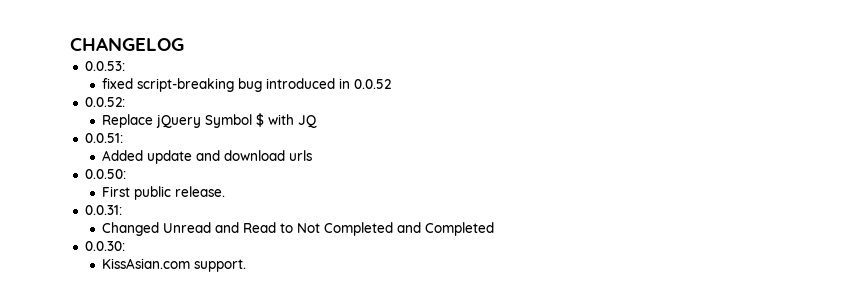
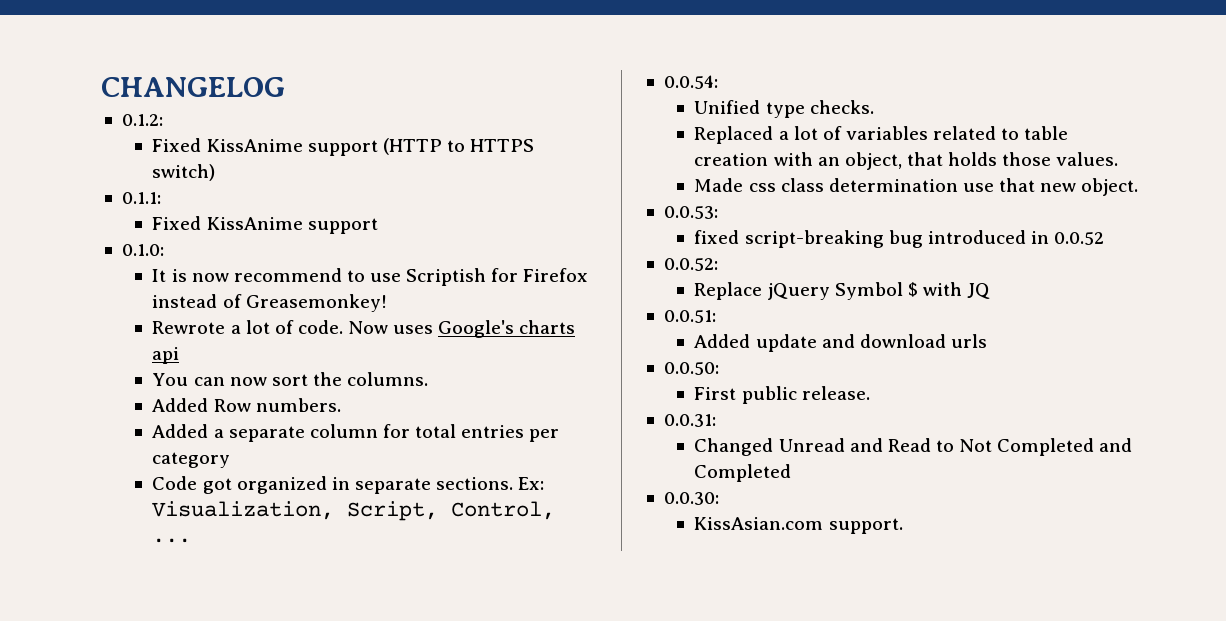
+ 0.1.2:
+ Fixed KissAnime support (HTTP to HTTPS switch)
+ 0.1.1:
+ Fixed KissAnime support
+ 0.1.0:
+ It is now recommend to use Scriptish for Firefox instead of Greasemonkey!
+ Rewrote a lot of code. Now uses Google's charts api
+ You can now sort the columns.
+ Added Row numbers.
+ Added a separate column for total entries per category
+ Code got organized in separate sections. Ex: Visualization, Script, Control, ...
+ 0.0.54:
+ Unified type checks.
+ Replaced a lot of variables related to table creation with an object, that holds those values.
+ Made css class determination use that new object.

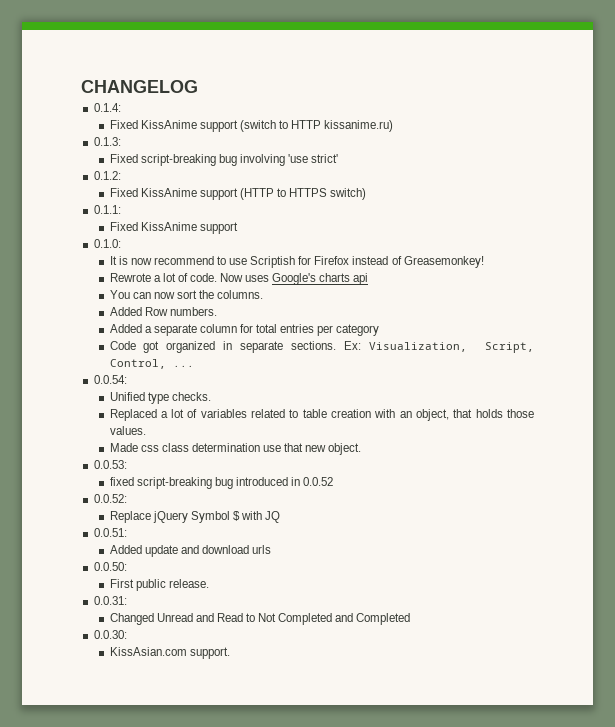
+ 0.1.4:
+ Fixed KissAnime support (switch to HTTP kissanime.ru)
+ 0.1.3:
+ Fixed script-breaking bug involving 'use strict'

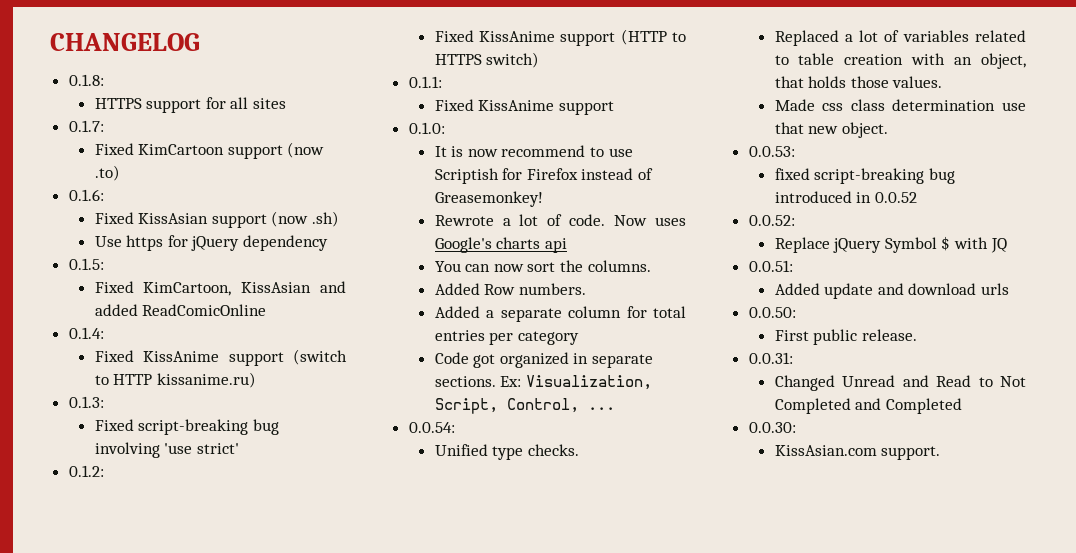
+ 0.1.8:
+ HTTPS support for all sites
+ 0.1.7:
+ Fixed KimCartoon support (now .to)
+ 0.1.6:
+ Fixed KissAsian support (now .sh)
+ Use https for jQuery dependency
+ 0.1.5:
+ Fixed KimCartoon, KissAsian and added ReadComicOnline

